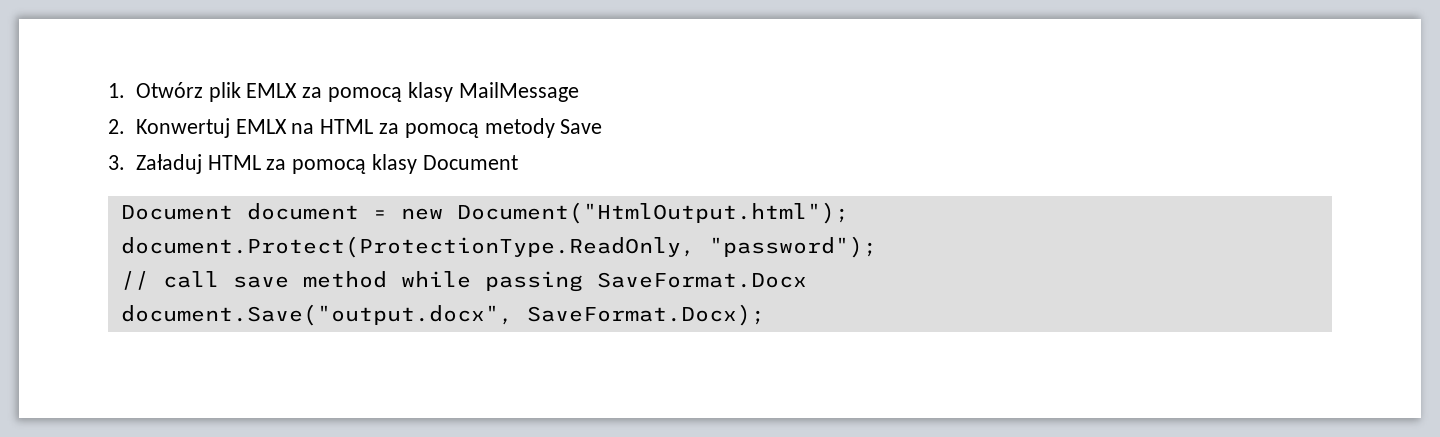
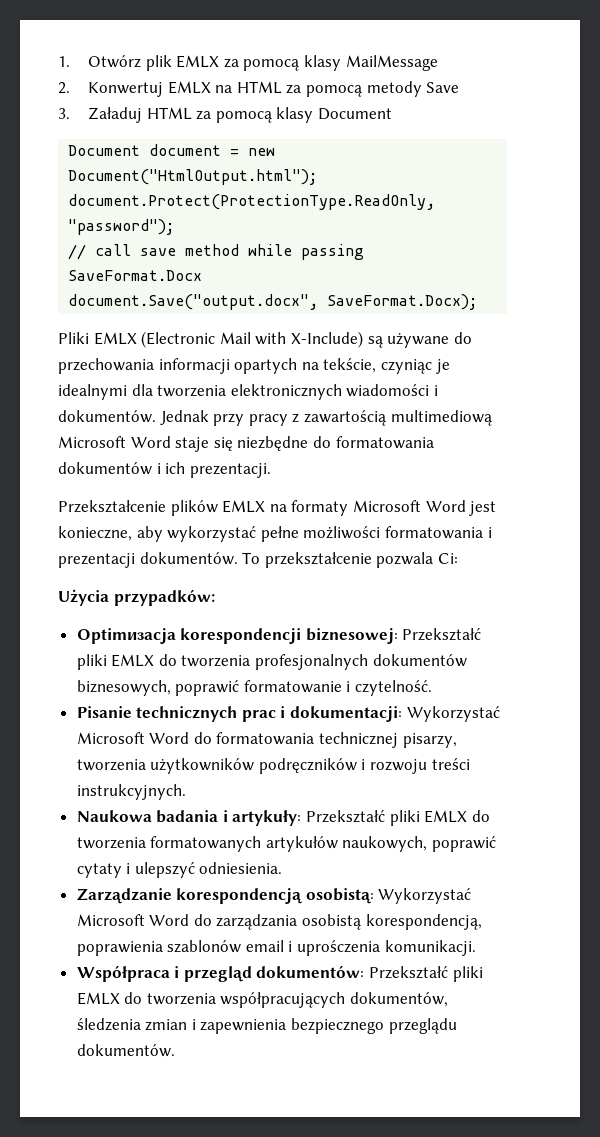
+ Pliki EMLX (Electronic Mail with X-Include) są używane do przechowania informacji opartych na tekście, czyniąc je idealnymi dla tworzenia elektronicznych wiadomości i dokumentów. Jednak przy pracy z zawartością multimediową Microsoft Word staje się niezbędne do formatowania dokumentów i ich prezentacji.
+ Przekształcenie plików EMLX na formaty Microsoft Word jest konieczne, aby wykorzystać pełne możliwości formatowania i prezentacji dokumentów. To przekształcenie pozwala Ci:
+ Użycia przypadków:
+ Optimизacja korespondencji biznesowej: Przekształć pliki EMLX do tworzenia profesjonalnych dokumentów biznesowych, poprawić formatowanie i czytelność.
+ Pisanie technicznych prac i dokumentacji: Wykorzystać Microsoft Word do formatowania technicznej pisarzy, tworzenia użytkowników podręczników i rozwoju treści instrukcyjnych.
+ Naukowa badania i artykuły: Przekształć pliki EMLX do tworzenia formatowanych artykułów naukowych, poprawić cytaty i ulepszyć odniesienia.
+ Zarządzanie korespondencją osobistą: Wykorzystać Microsoft Word do zarządzania osobistą korespondencją, poprawienia szablonów email i uprośczenia komunikacji.
+ Współpraca i przegląd dokumentów: Przekształć pliki EMLX do tworzenia współpracujących dokumentów, śledzenia zmian i zapewnienia bezpiecznego przeglądu dokumentów.

